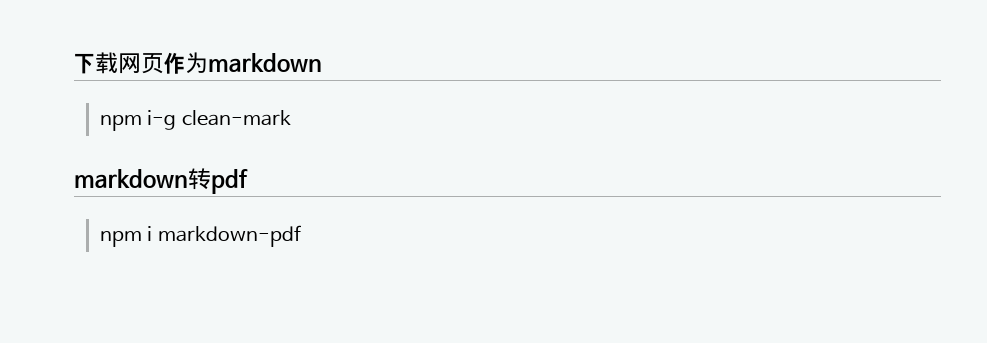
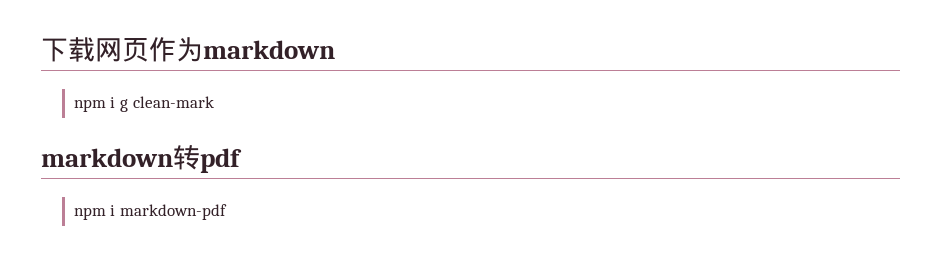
- npm i-g clean-mark
+ npm i g clean-mark

